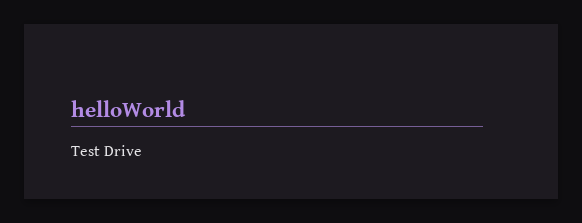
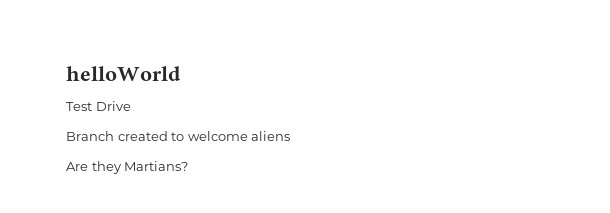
+ Branch created to welcome aliens
+ Are they Martians?

